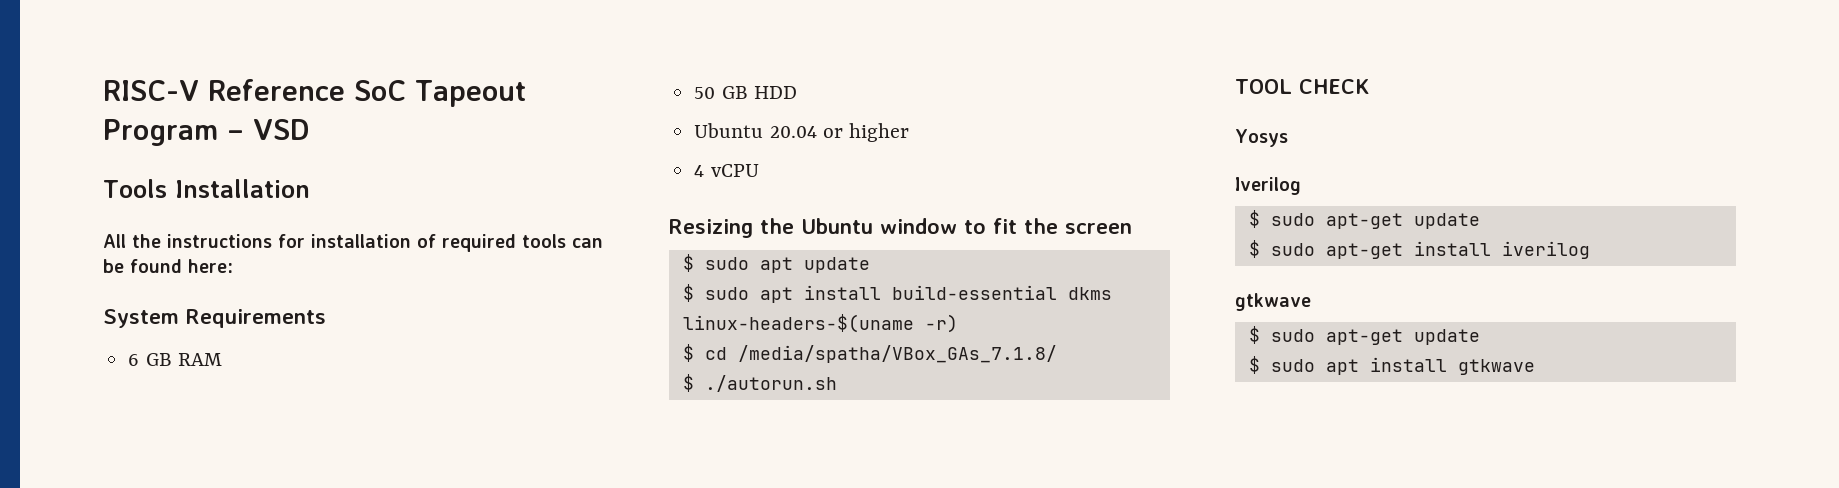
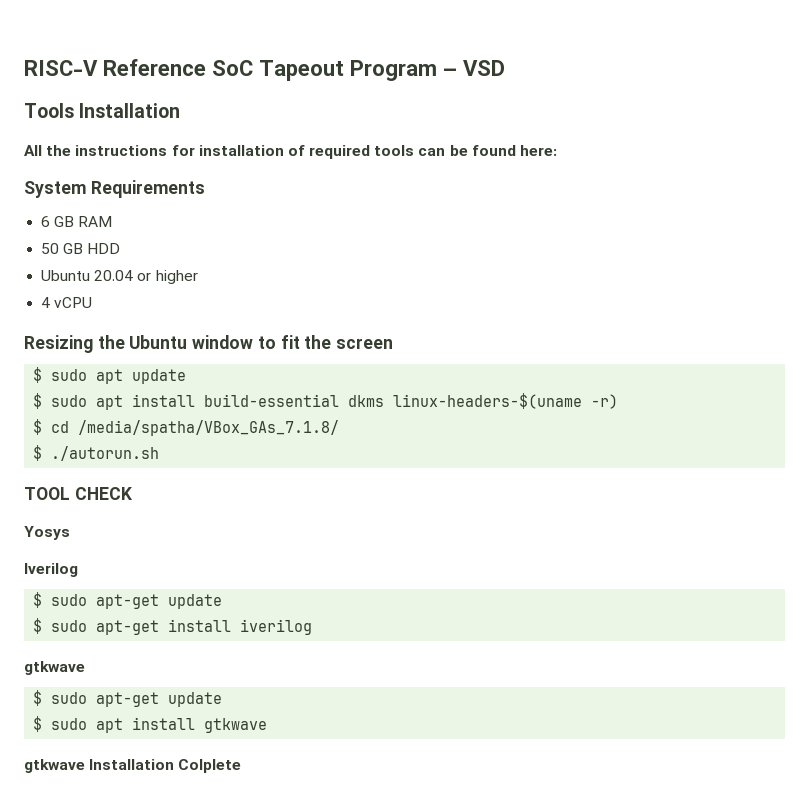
+ gtkwave Installation Colplete

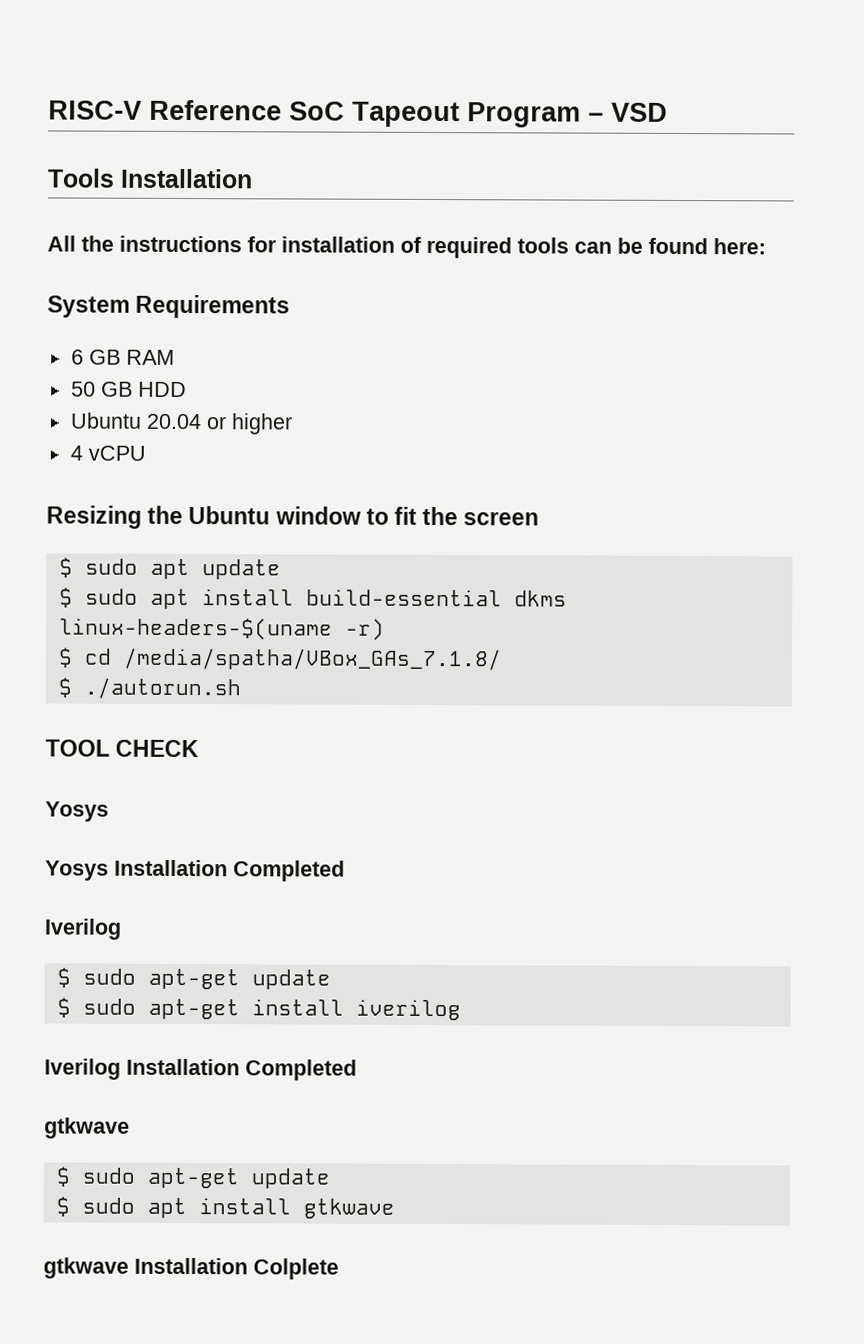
+ Yosys Installation Completed
+ Iverilog Installation Completed

